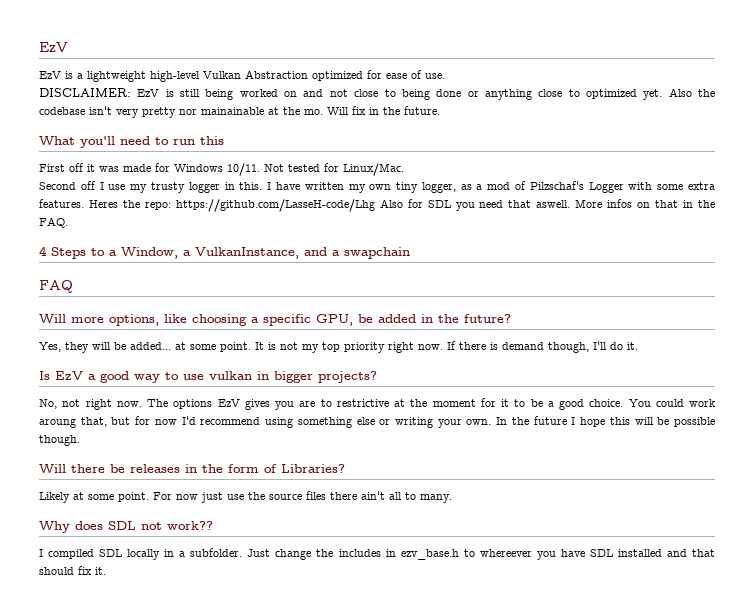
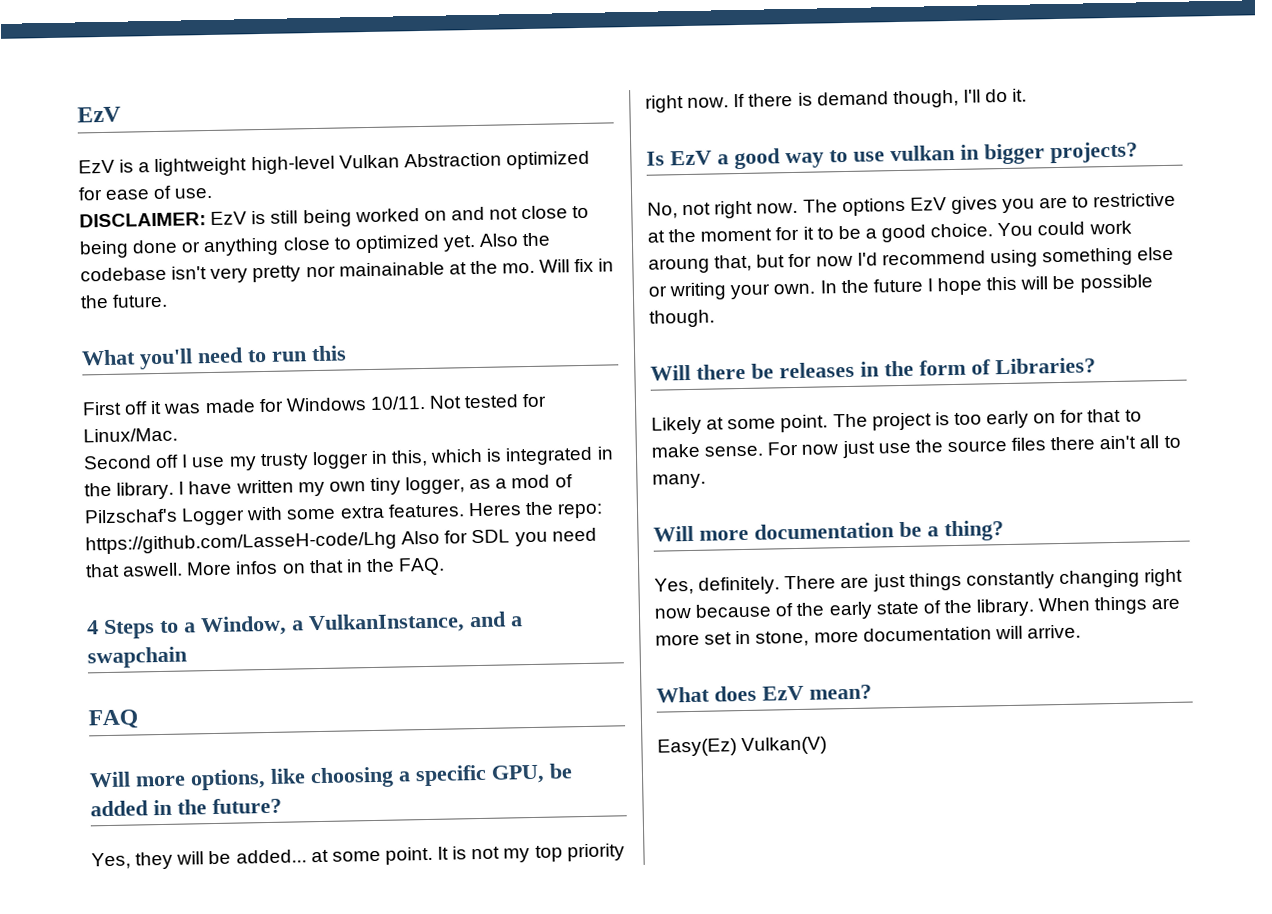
- Second off I use my trusty logger in this.
+ Second off I use my trusty logger in this, which is integrated in the library.
+ The project is too early on for that to make sense.
- Why does SDL not work??
- I compiled SDL locally in a subfolder. Just change the includes in ezv_base.h to whereever you have SDL installed and that should fix it.
+ Will more documentation be a thing?
+ Yes, definitely. There are just things constantly changing right now because of the early state of the library. When things are more set in stone, more documentation will arrive.
+ What does EzV mean?
+ Easy(Ez) Vulkan(V)

